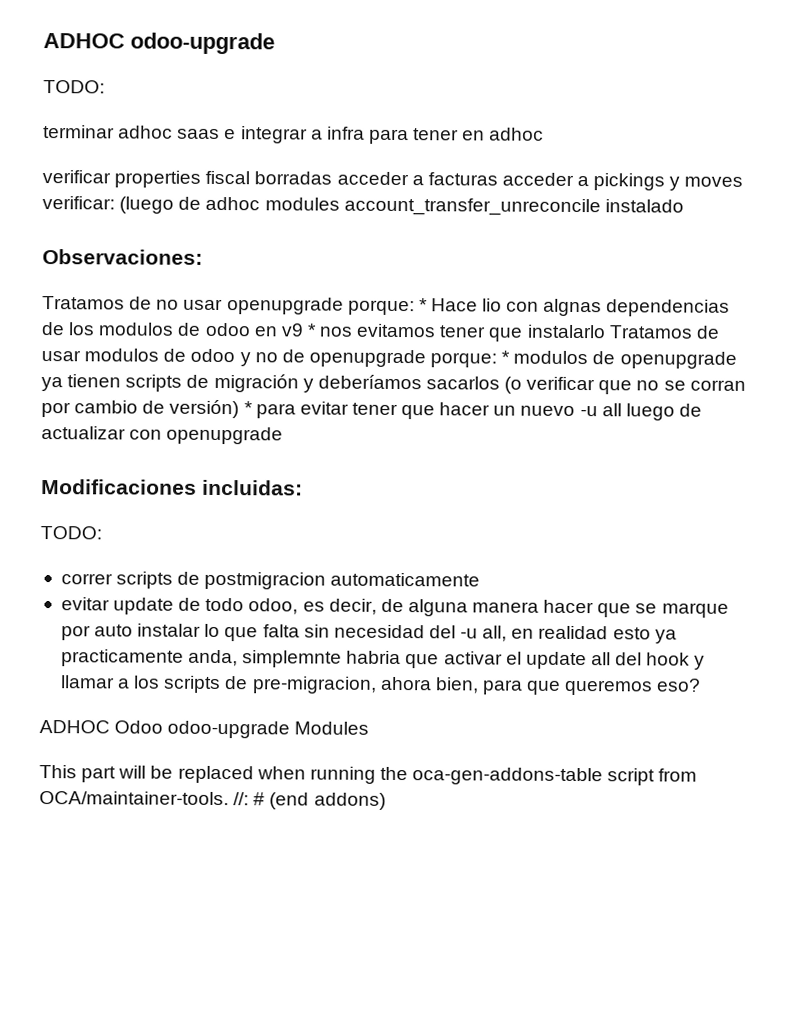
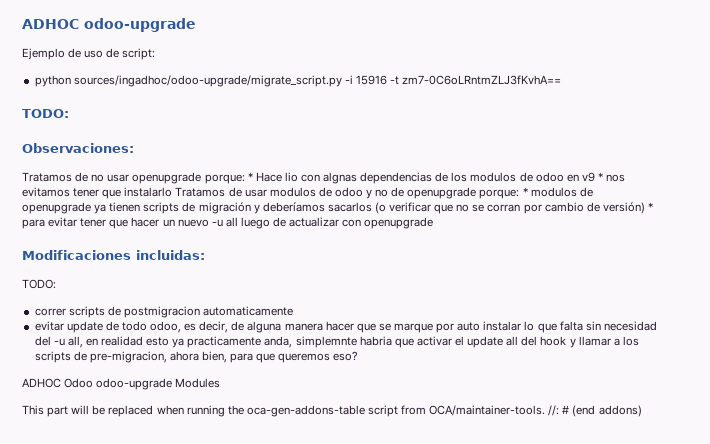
  ADHOC odoo-upgrade
+ Ejemplo de uso de script:
+ python sources/ingadhoc/odoo-upgrade/migrate_script.py -i 15916 -t zm7-0C6oLRntmZLJ3fKvhA==
  TODO:
- terminar adhoc saas e integrar a infra para tener en adhoc
- verificar properties fiscal borradas acceder a facturas acceder a pickings y moves verificar: (luego de adhoc modules account_transfer_unreconcile instalado

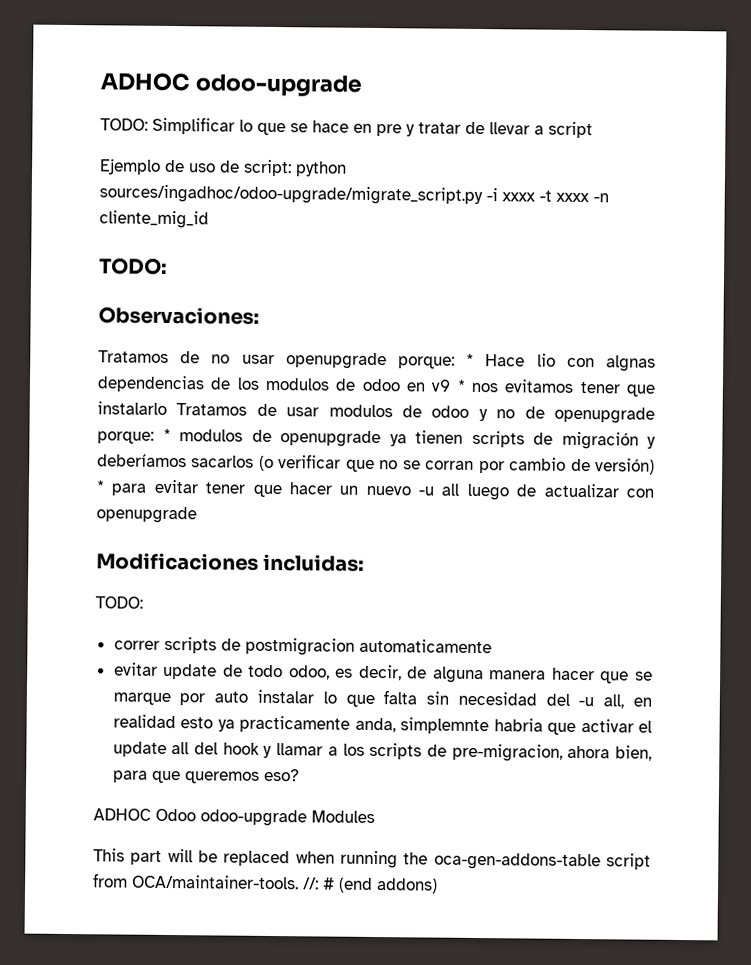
+ TODO: Simplificar lo que se hace en pre y tratar de llevar a script
- Ejemplo de uso de script:
- python sources/ingadhoc/odoo-upgrade/migrate_script.py -i 15916 -t zm7-0C6oLRntmZLJ3fKvhA==
+ Ejemplo de uso de script: python sources/ingadhoc/odoo-upgrade/migrate_script.py -i xxxx -t xxxx -n cliente_mig_id

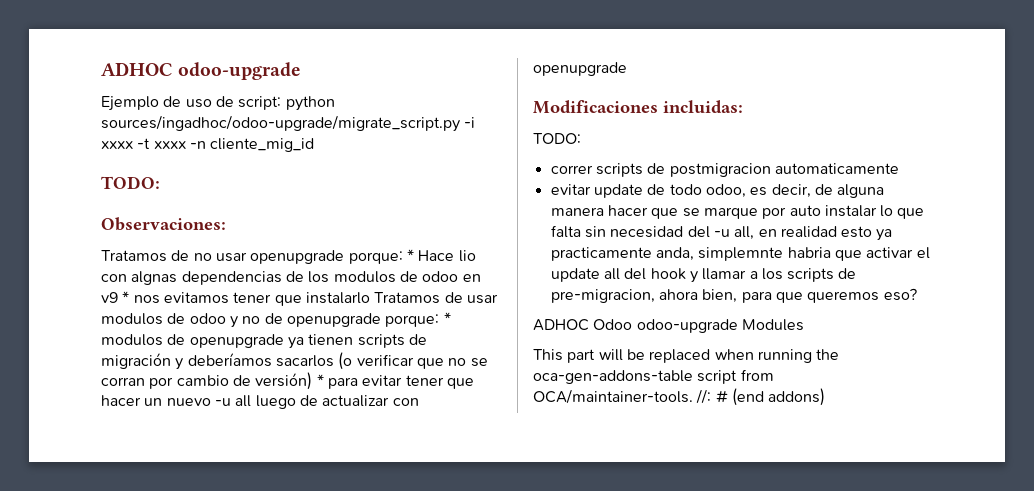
- TODO: Simplificar lo que se hace en pre y tratar de llevar a script

